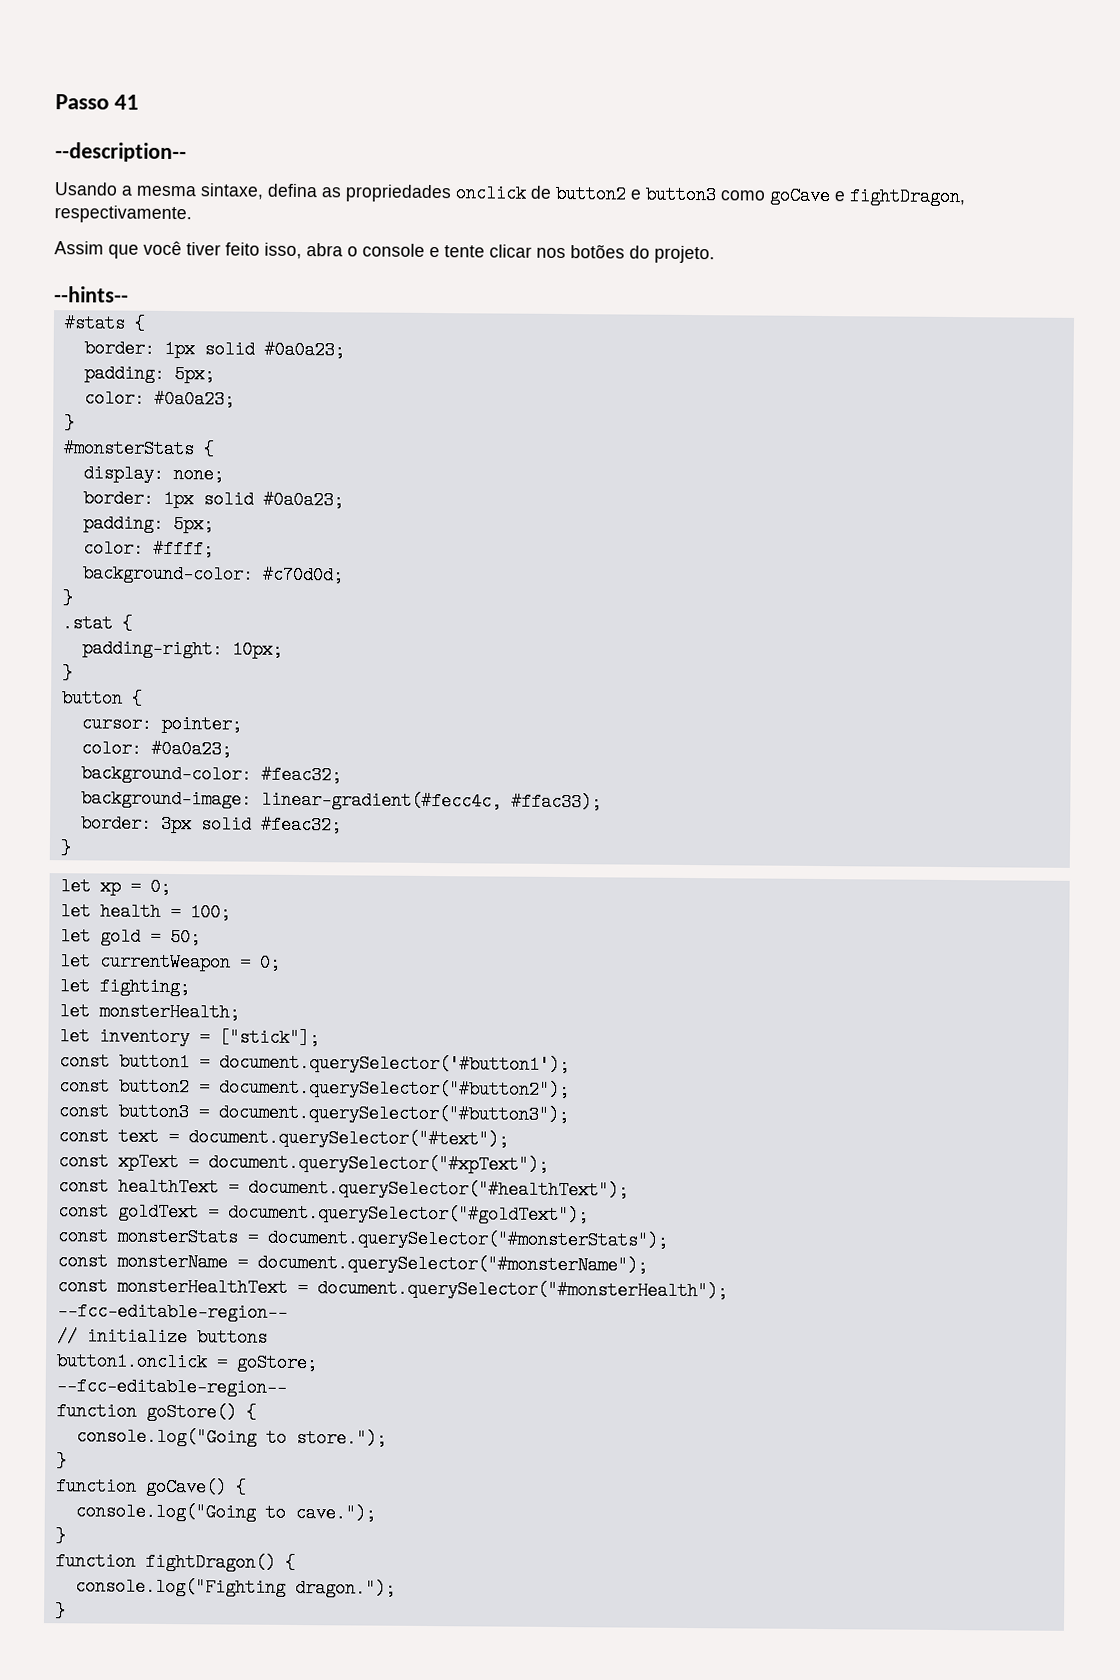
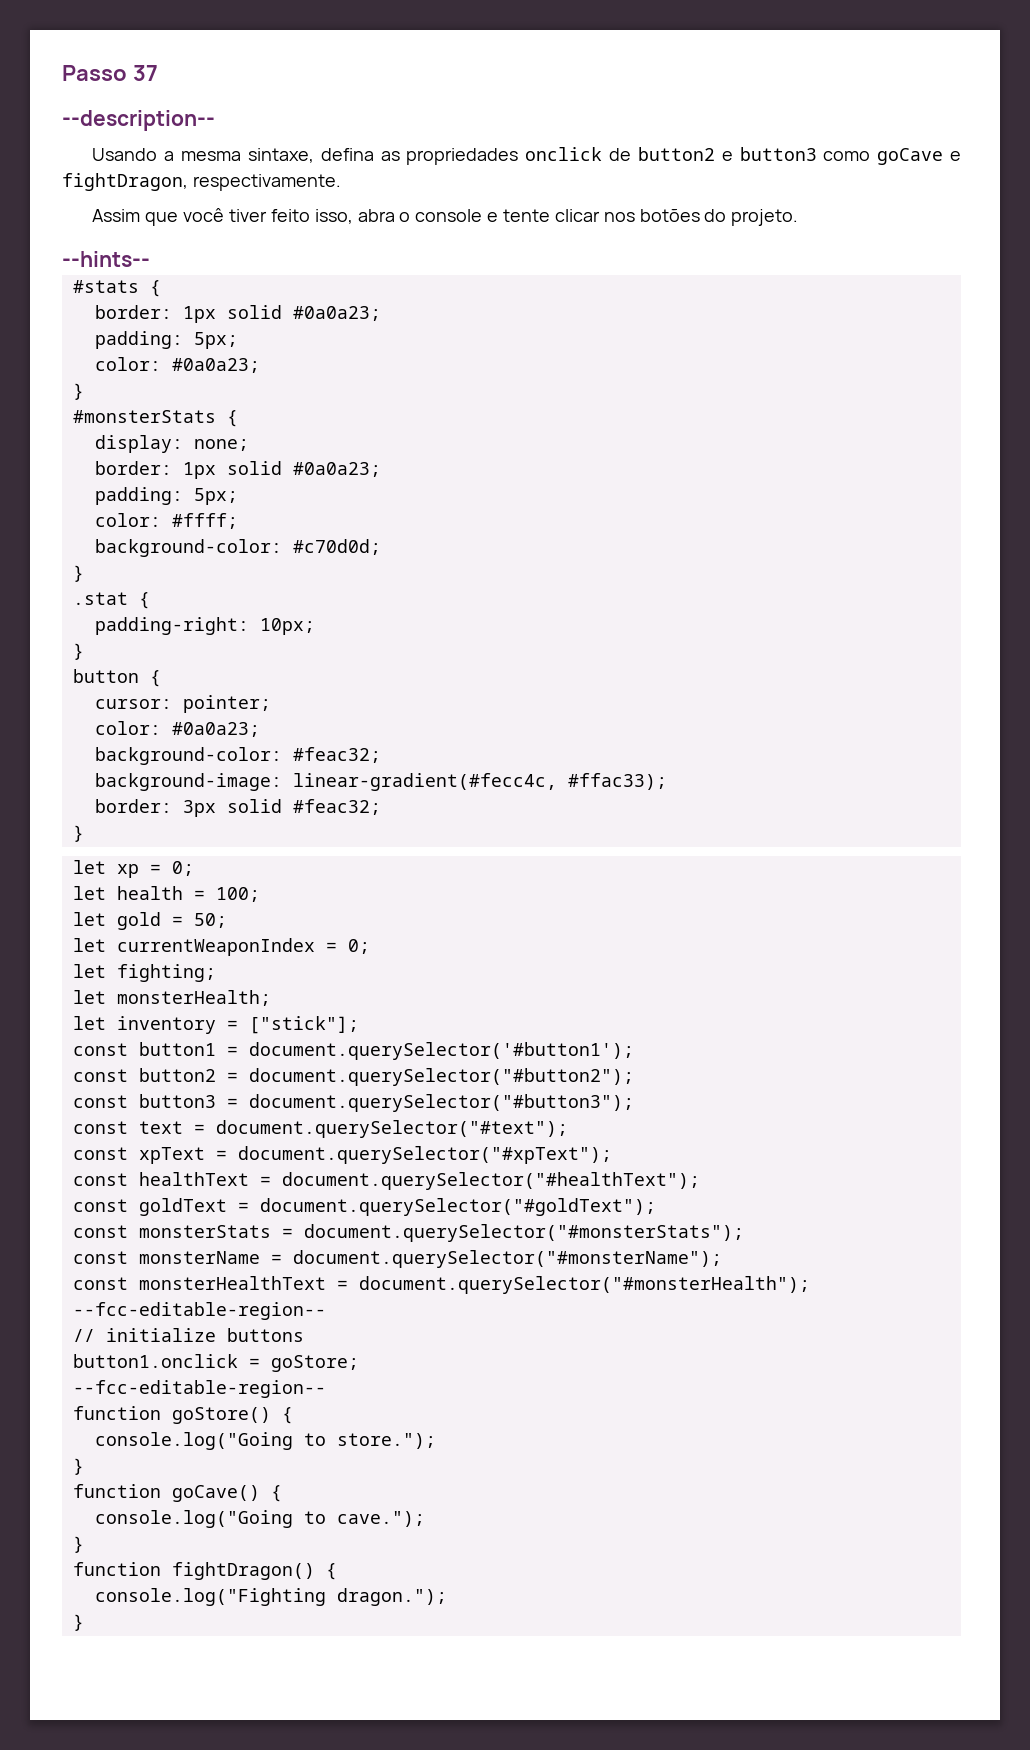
- Passo 41
+ Passo 37
- let currentWeapon = 0;
+ let currentWeaponIndex = 0;

